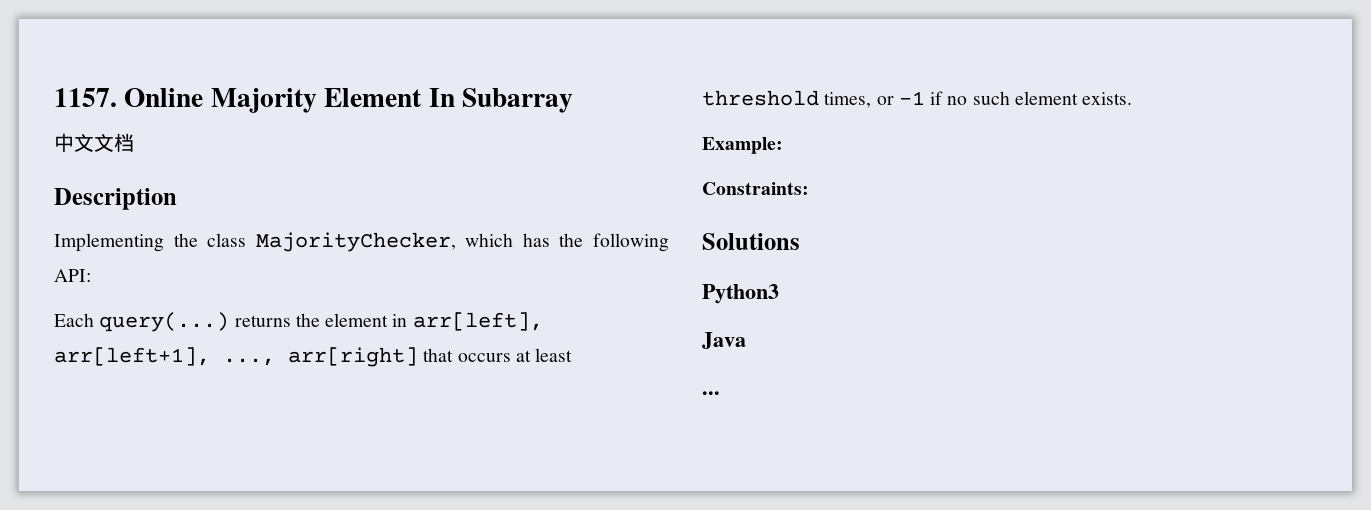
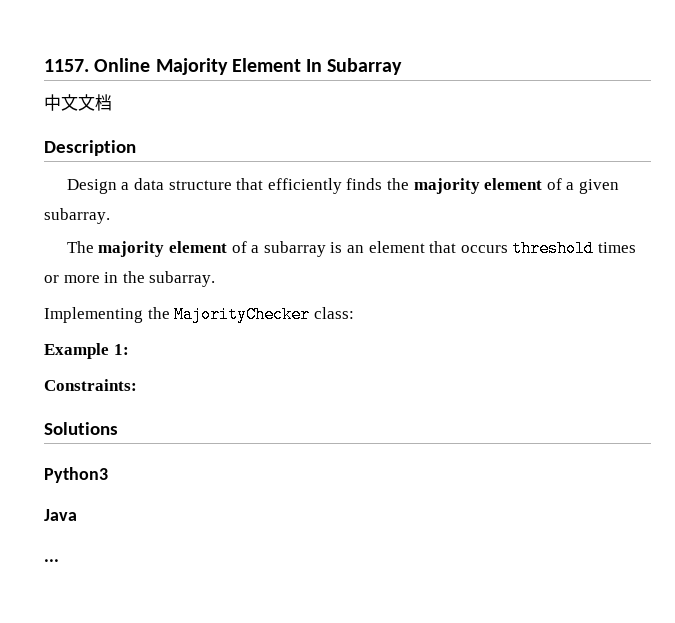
- Implementing the class MajorityChecker, which has the following API:
- Each query(...) returns the element in arr[left], arr[left+1], ..., arr[right] that occurs at least threshold times, or -1 if no such element exists.
- Example:
+ Design a data structure that efficiently finds the majority element of a given subarray.
+ The majority element of a subarray is an element that occurs threshold times or more in the subarray.
+ Implementing the MajorityChecker class:
+ Example 1:

